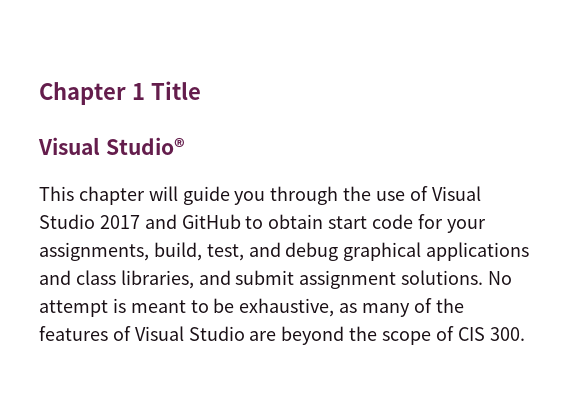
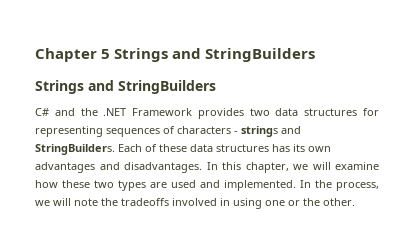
- Chapter 1 Title
- Visual Studio®
- This chapter will guide you through the use of Visual Studio 2017 and GitHub to obtain start code for your assignments, build, test, and debug graphical applications and class libraries, and submit assignment solutions. No attempt is meant to be exhaustive, as many of the features of Visual Studio are beyond the scope of CIS 300.
+ Chapter 5 Strings and StringBuilders
+ Strings and StringBuilders
+ C# and the .NET Framework provides two data structures for representing sequences of characters - strings and StringBuilders. Each of these data structures has its own advantages and disadvantages. In this chapter, we will examine how these two types are used and implemented. In the process, we will note the tradeoffs involved in using one or the other.

